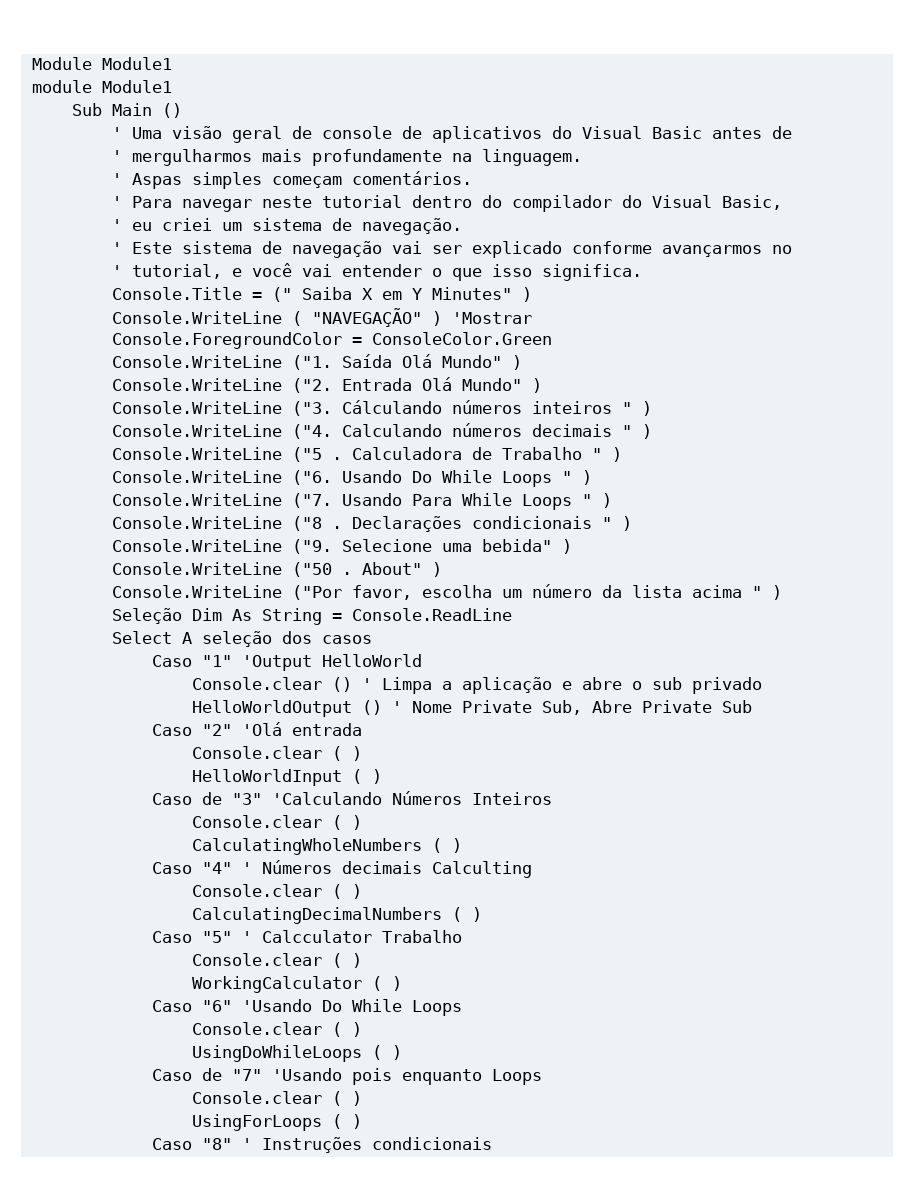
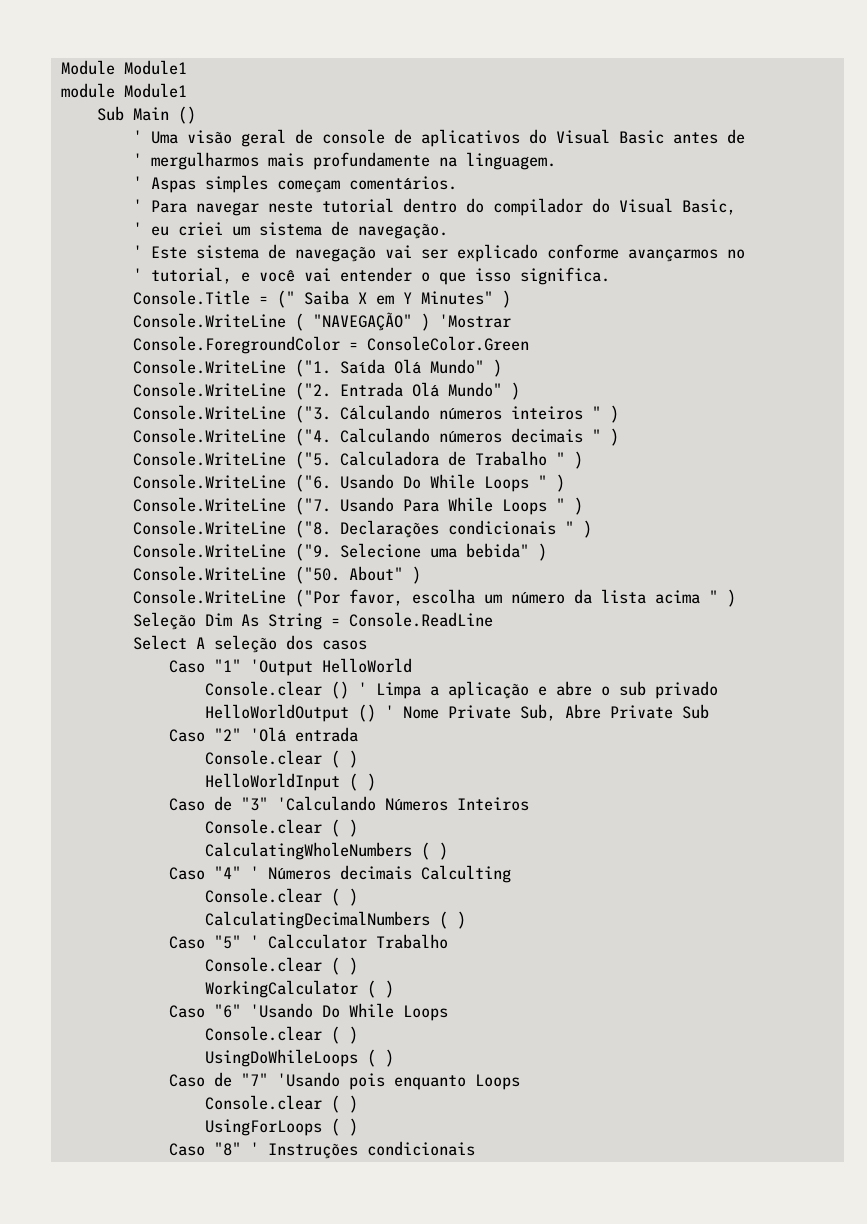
- Console.WriteLine ("5 . Calculadora de Trabalho " )
+ Console.WriteLine ("5. Calculadora de Trabalho " )
- Console.WriteLine ("8 . Declarações condicionais " )
+ Console.WriteLine ("8. Declarações condicionais " )
- Console.WriteLine ("50 . About" )
+ Console.WriteLine ("50. About" )

